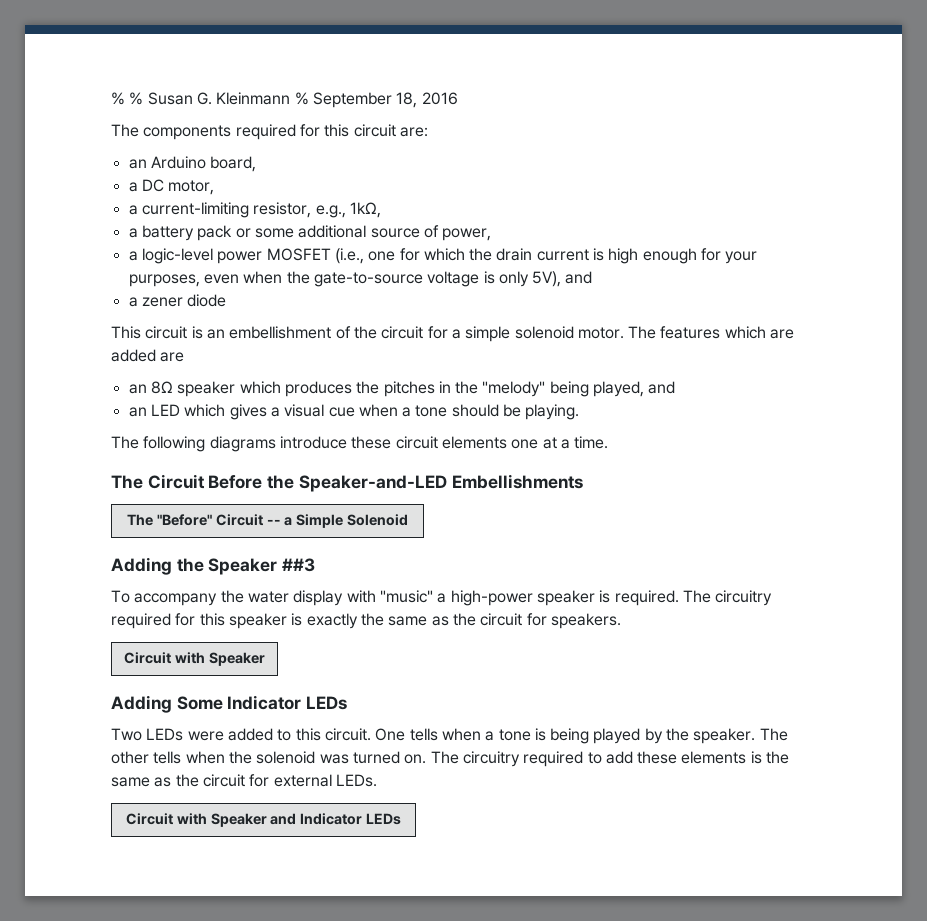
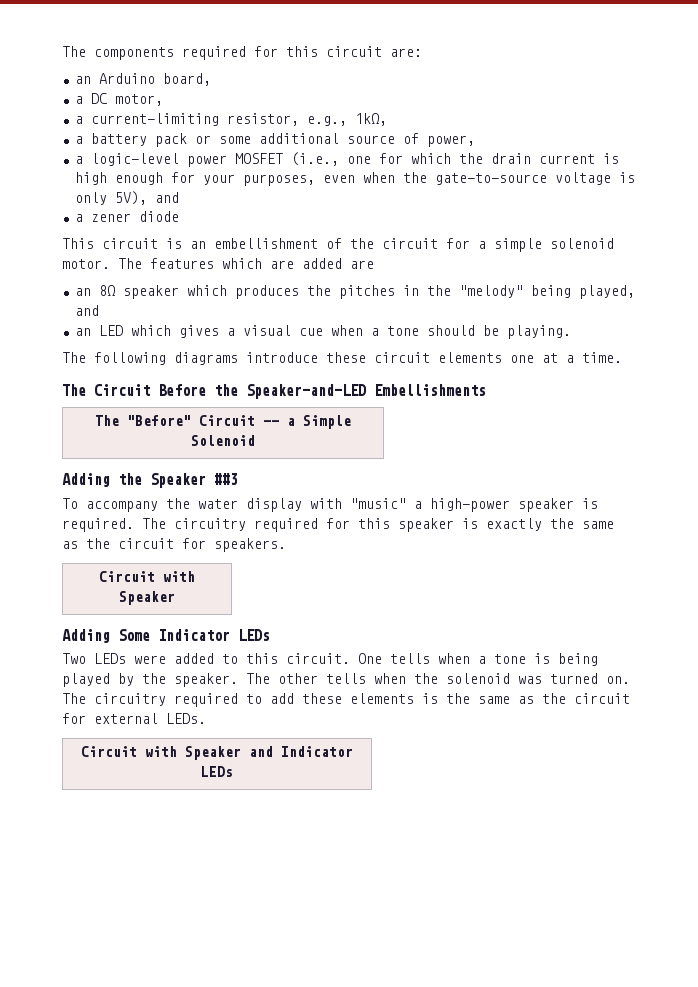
- % % Susan G. Kleinmann % September 18, 2016

